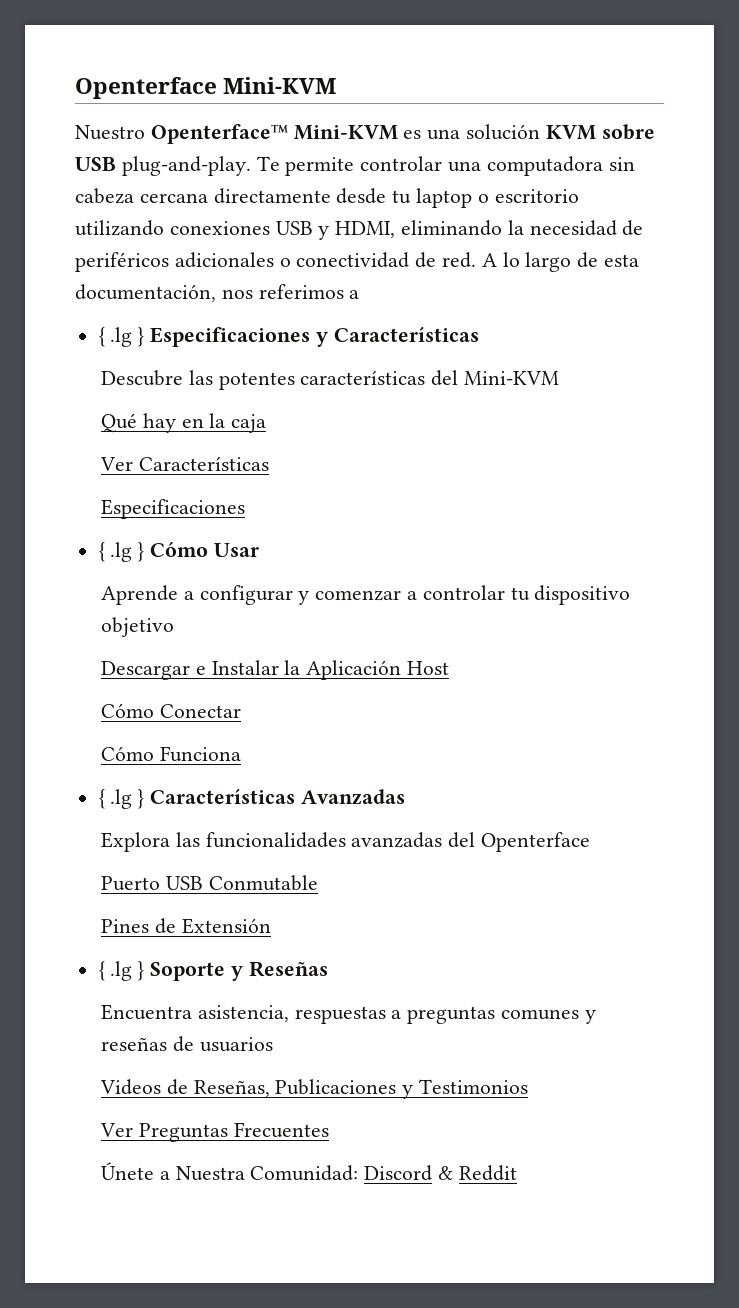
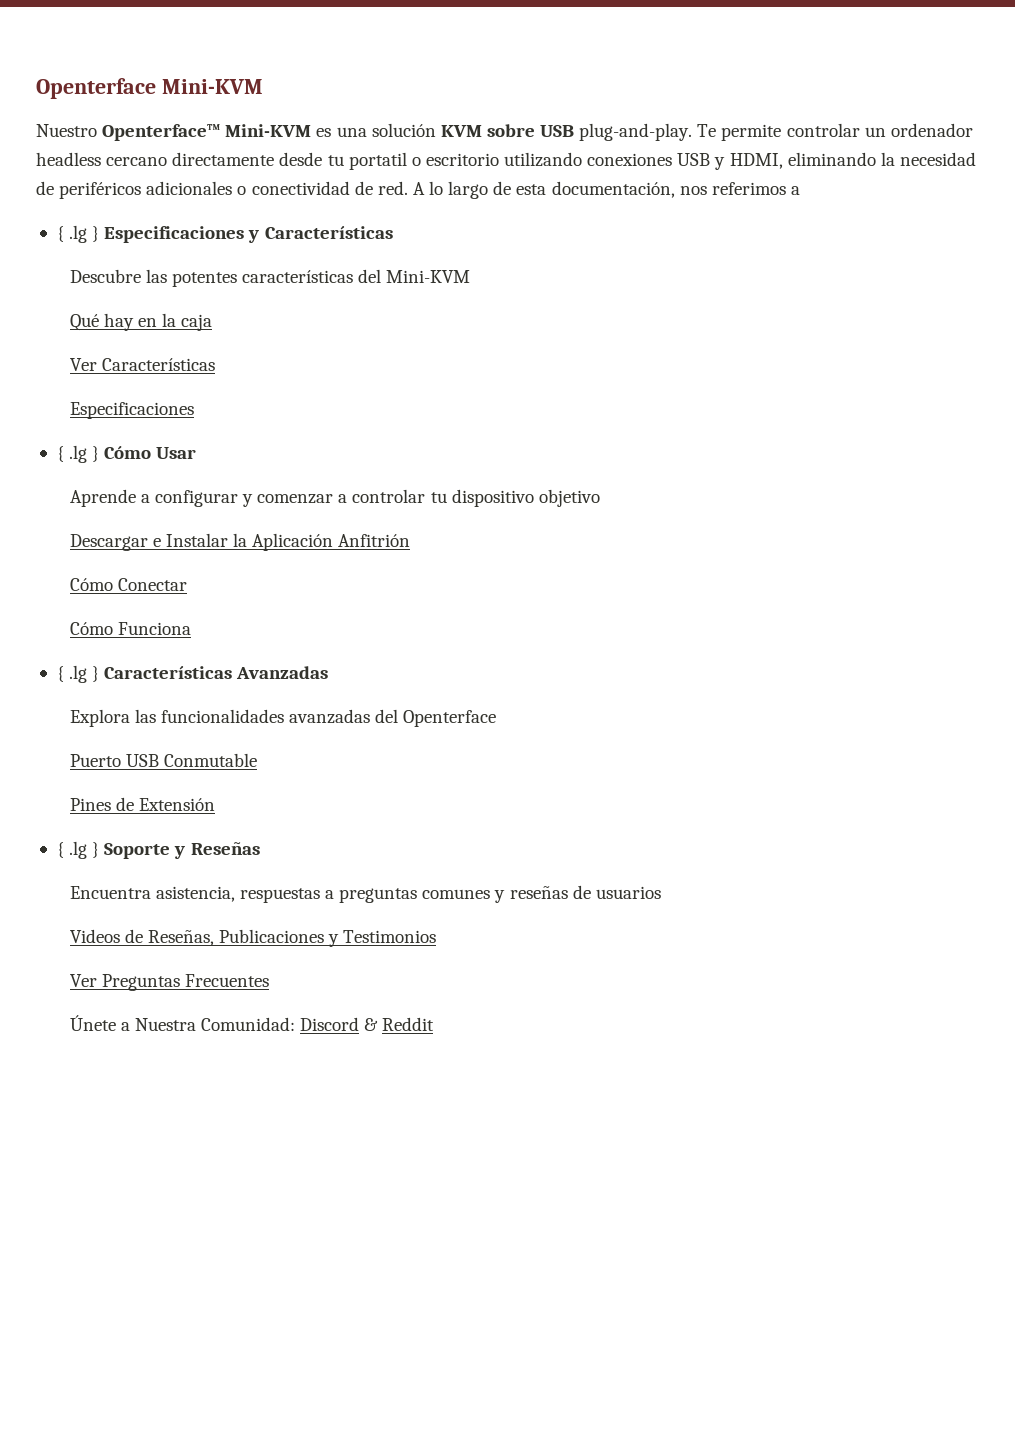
- Te permite controlar una computadora sin cabeza cercana directamente desde tu laptop o escritorio utilizando conexiones USB y HDMI, eliminando la necesidad de periféricos adicionales o conectividad de red.
+ Te permite controlar un ordenador headless cercano directamente desde tu portatil o escritorio utilizando conexiones USB y HDMI, eliminando la necesidad de periféricos adicionales o conectividad de red.
- Descargar e Instalar la Aplicación Host
+ Descargar e Instalar la Aplicación Anfitrión

